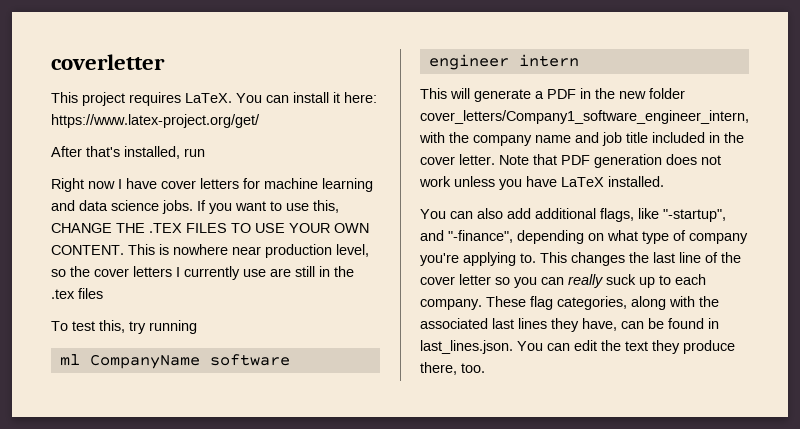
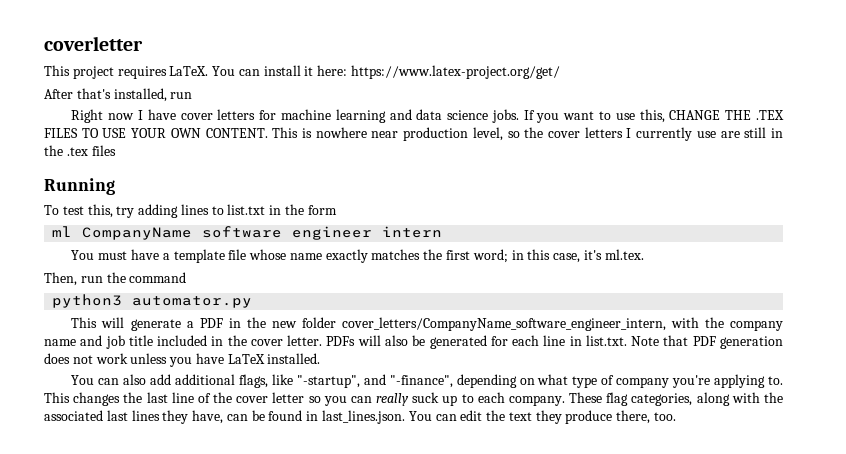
+ Running
- To test this, try running
+ To test this, try adding lines to list.txt in the form
+ You must have a template file whose name exactly matches the first word; in this case, it's ml.tex.
+ Then, run the command
+ python3 automator.py
- This will generate a PDF in the new folder cover_letters/Company1_software_engineer_intern, with the company name and job title included in the cover letter.
+ This will generate a PDF in the new folder cover_letters/CompanyName_software_engineer_intern, with the company name and job title included in the cover letter.
- Note that PDF generation does not work unless you have LaTeX installed.
+ PDFs will also be generated for each line in list.txt. Note that PDF generation does not work unless you have LaTeX installed.

